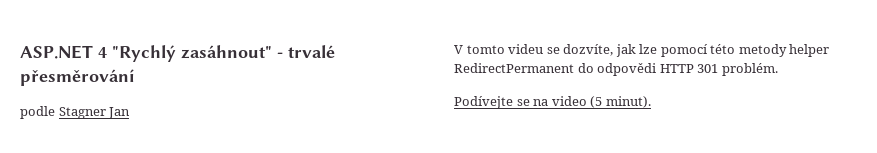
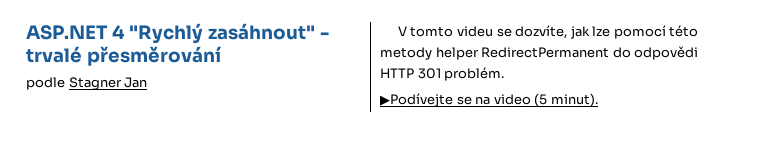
- Podívejte se na video (5 minut).
+ ▶Podívejte se na video (5 minut).

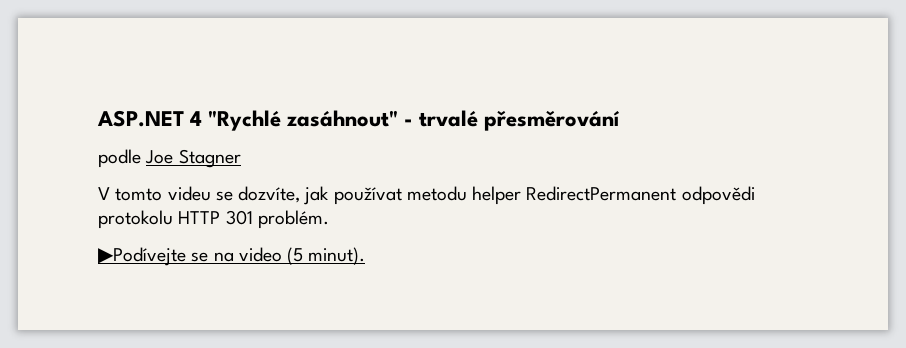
- ASP.NET 4 "Rychlý zasáhnout" - trvalé přesměrování
+ ASP.NET 4 "Rychlé zasáhnout" - trvalé přesměrování
- podle Stagner Jan
+ podle Joe Stagner
- V tomto videu se dozvíte, jak lze pomocí této metody helper RedirectPermanent do odpovědi HTTP 301 problém.
+ V tomto videu se dozvíte, jak používat metodu helper RedirectPermanent odpovědi protokolu HTTP 301 problém.

